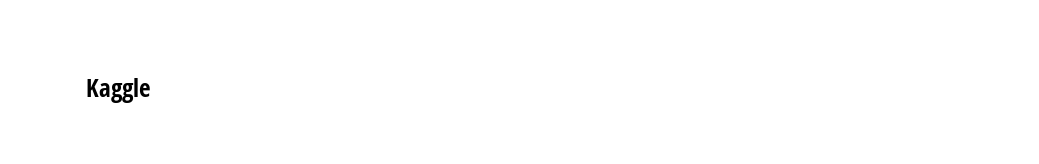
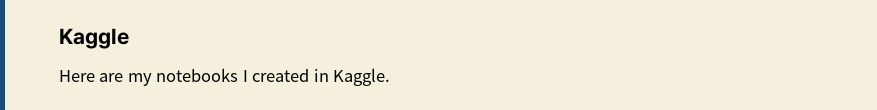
+ Here are my notebooks I created in Kaggle.

